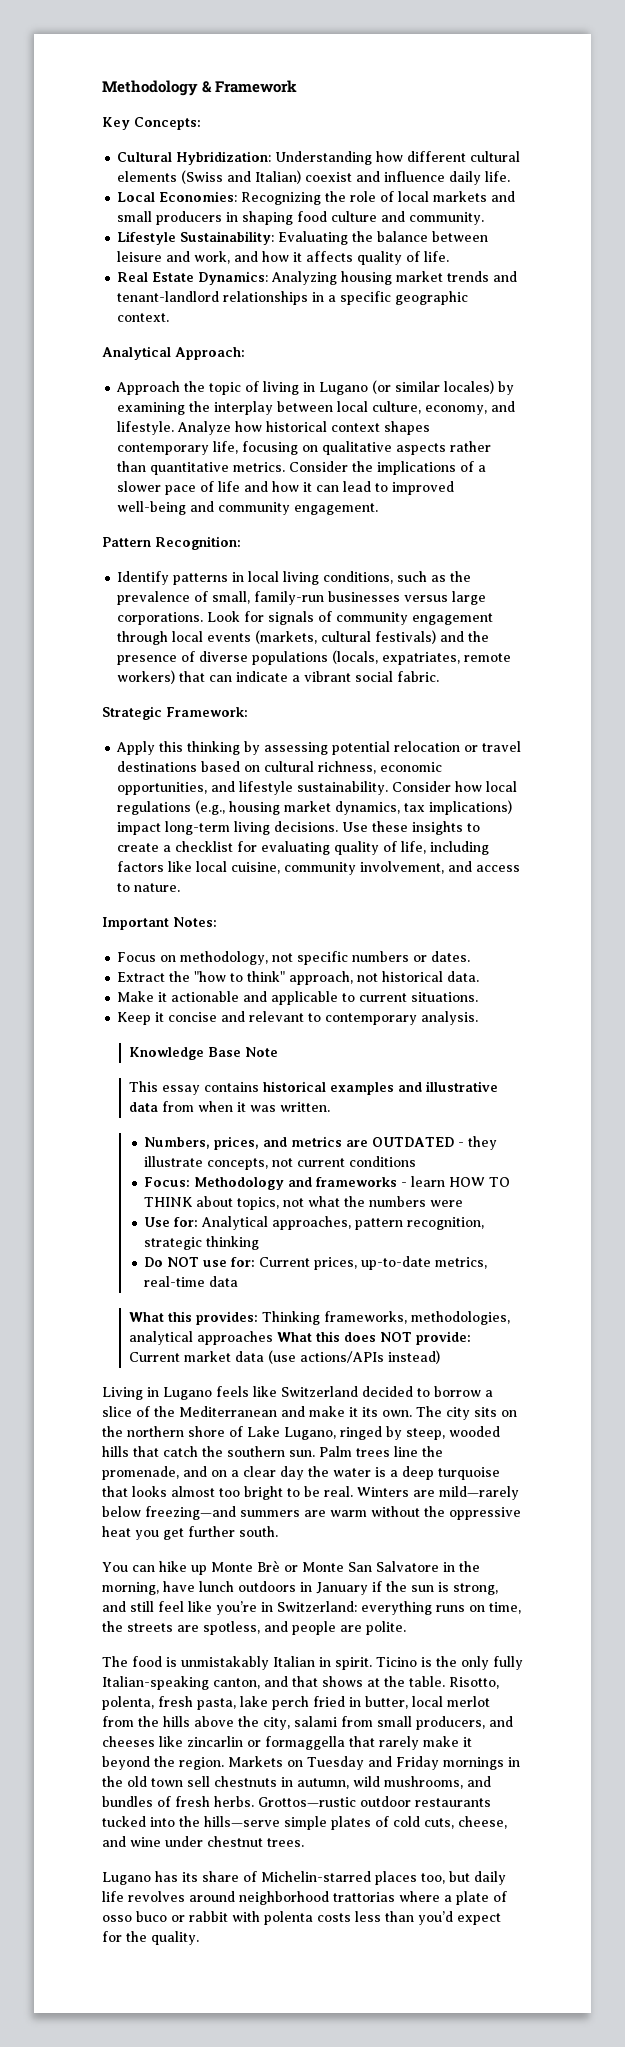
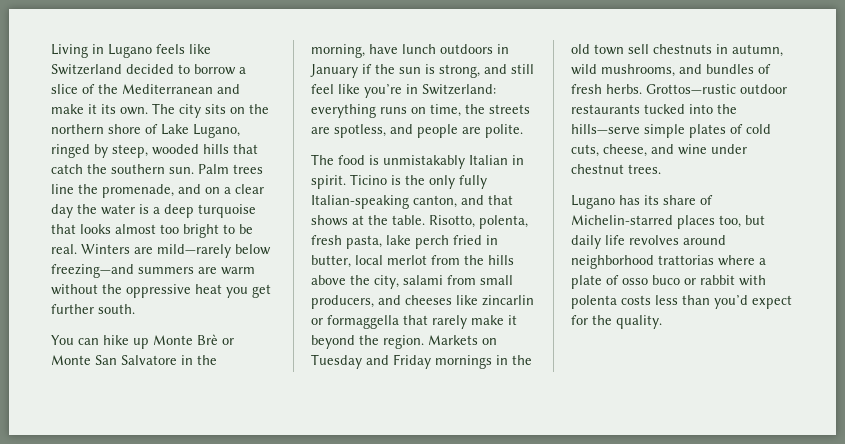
- Methodology & Framework
- Key Concepts:
- Cultural Hybridization: Understanding how different cultural elements (Swiss and Italian) coexist and influence daily life.
- Local Economies: Recognizing the role of local markets and small producers in shaping food culture and community.
- Lifestyle Sustainability: Evaluating the balance between leisure and work, and how it affects quality of life.
- Real Estate Dynamics: Analyzing housing market trends and tenant-landlord relationships in a specific geographic context.
- Analytical Approach:
- Approach the topic of living in Lugano (or similar locales) by examining the interplay between local culture, economy, and lifestyle. Analyze how historical context shapes contemporary life, focusing on qualitative aspects rather than quantitative metrics. Consider the implications of a slower pace of life and how it can lead to improved well-being and community engagement.
- Pattern Recognition:
- Identify patterns in local living conditions, such as the prevalence of small, family-run businesses versus large corporations. Look for signals of community engagement through local events (markets, cultural festivals) and the presence of diverse populations (locals, expatriates, remote workers) that can indicate a vibrant social fabric.
- Strategic Framework:
- Apply this thinking by assessing potential relocation or travel destinations based on cultural richness, economic opportunities, and lifestyle sustainability. Consider how local regulations (e.g., housing market dynamics, tax implications) impact long-term living decisions. Use these insights to create a checklist for evaluating quality of life, including factors like local cuisine, community involvement, and access to nature.
- Important Notes:
- Focus on methodology, not specific numbers or dates.
- Extract the "how to think" approach, not historical data.
- Make it actionable and applicable to current situations.
- Keep it concise and relevant to contemporary analysis.
- Knowledge Base Note
- This essay contains historical examples and illustrative data from when it was written.
- Numbers, prices, and metrics are OUTDATED - they illustrate concepts, not current conditions
- Focus: Methodology and frameworks - learn HOW TO THINK about topics, not what the numbers were
- Use for: Analytical approaches, pattern recognition, strategic thinking
- Do NOT use for: Current prices, up-to-date metrics, real-time data
- What this provides: Thinking frameworks, methodologies, analytical approaches What this does NOT provide: Current market data (use actions/APIs instead)

